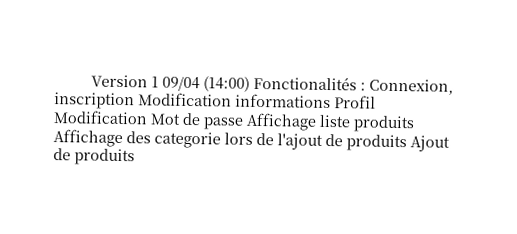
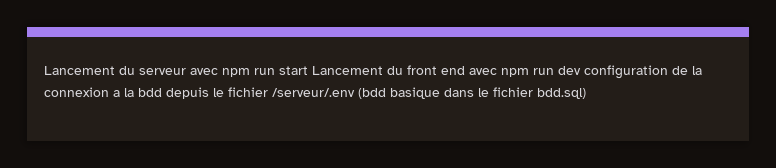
- Version 1 09/04 (14:00) Fonctionalités : Connexion, inscription Modification informations Profil Modification Mot de passe Affichage liste produits Affichage des categorie lors de l'ajout de produits Ajout de produits
+ Lancement du serveur avec npm run start Lancement du front end avec npm run dev configuration de la connexion a la bdd depuis le fichier /serveur/.env (bdd basique dans le fichier bdd.sql)

